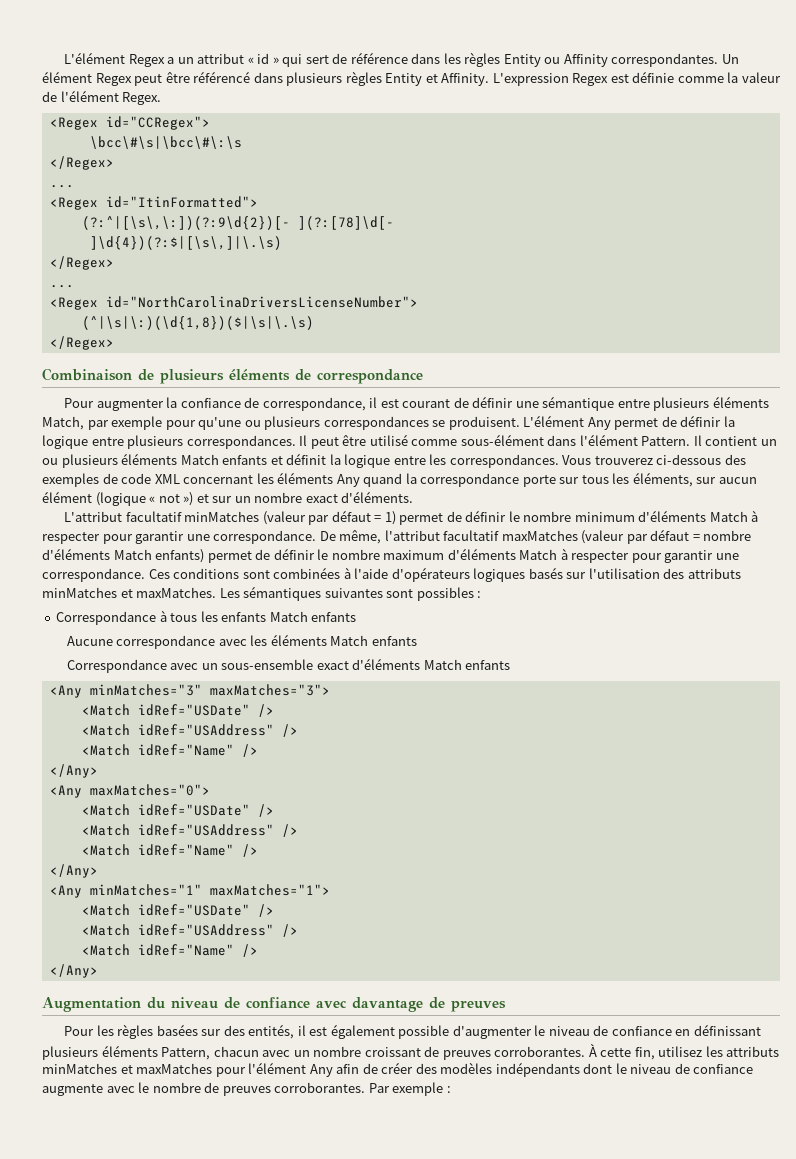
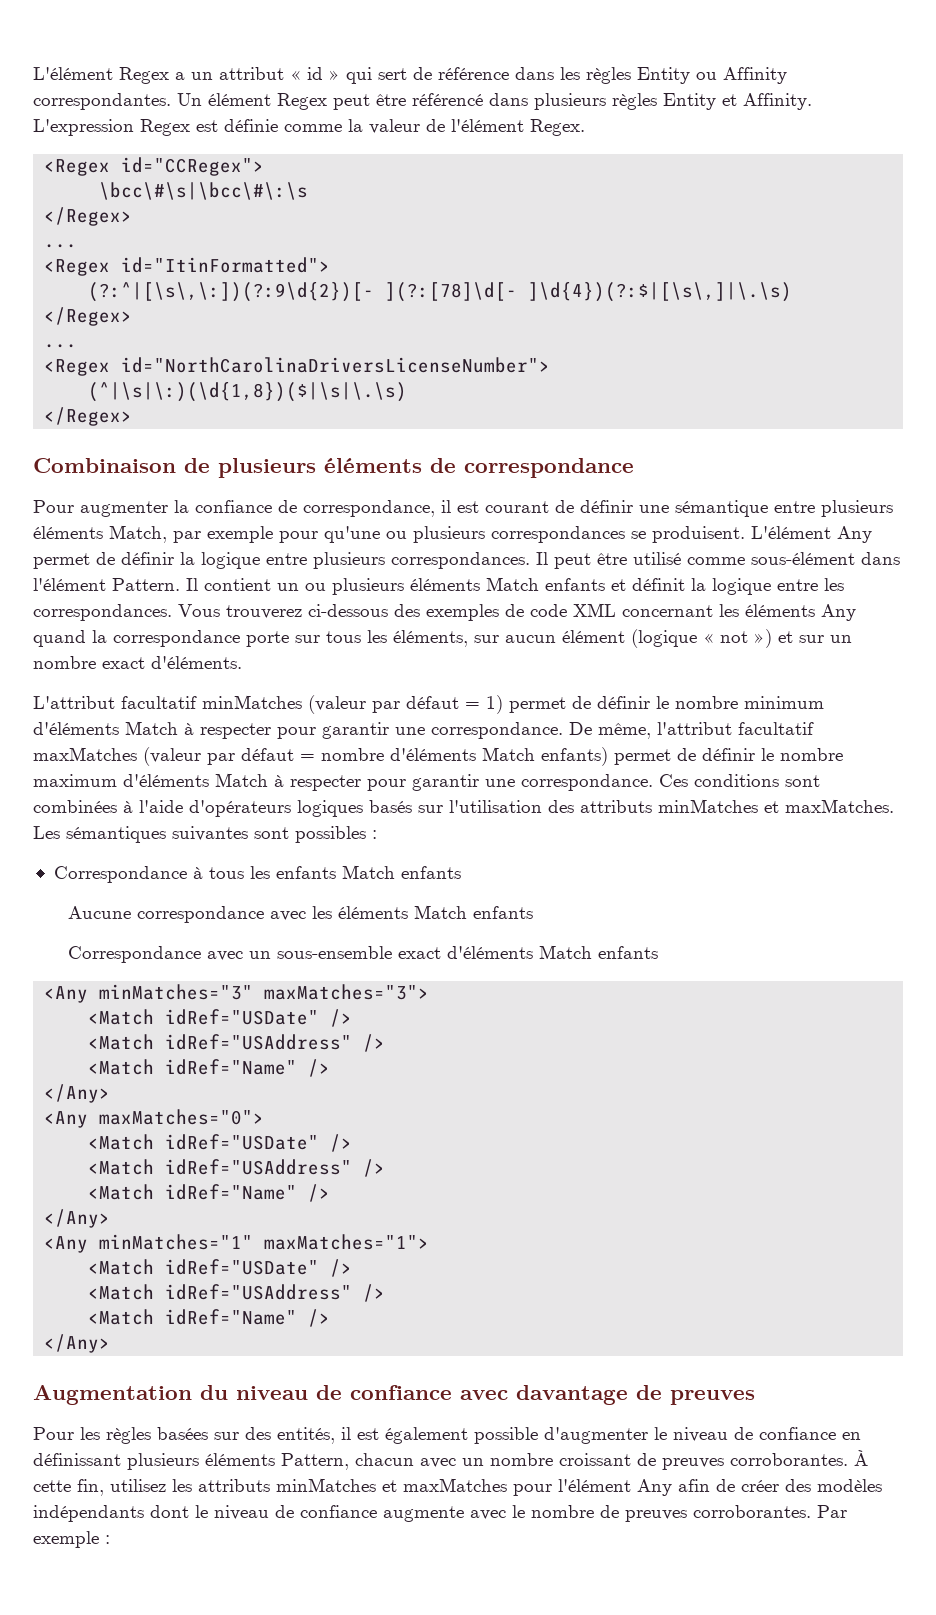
- (?:^|[\s\,\:])(?:9\d{2})[- ](?:[78]\d[-
- ]\d{4})(?:$|[\s\,]|\.\s)
+ (?:^|[\s\,\:])(?:9\d{2})[- ](?:[78]\d[- ]\d{4})(?:$|[\s\,]|\.\s)

